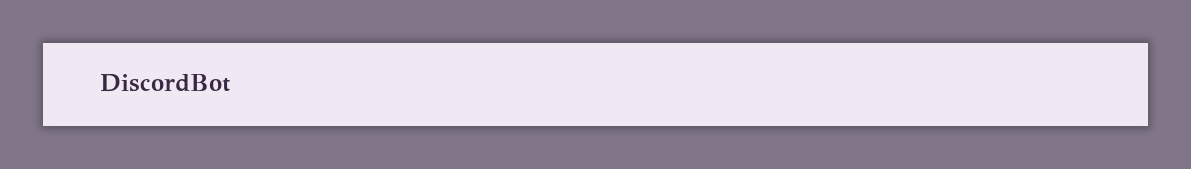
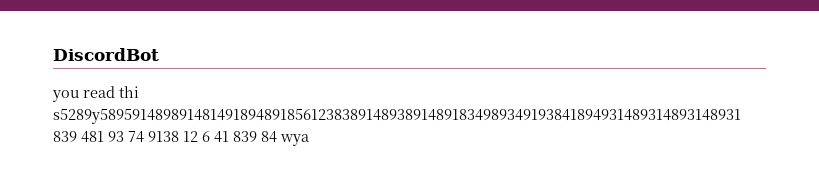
+ you read thi s5289y5895914898914814918948918561238389148938914891834989349193841894931489314893148931 839 481 93 74 9138 12 6 41 839 84 wya

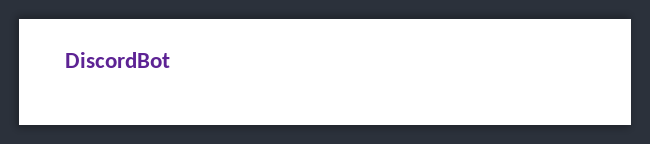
- you read thi s5289y5895914898914814918948918561238389148938914891834989349193841894931489314893148931 839 481 93 74 9138 12 6 41 839 84 wya

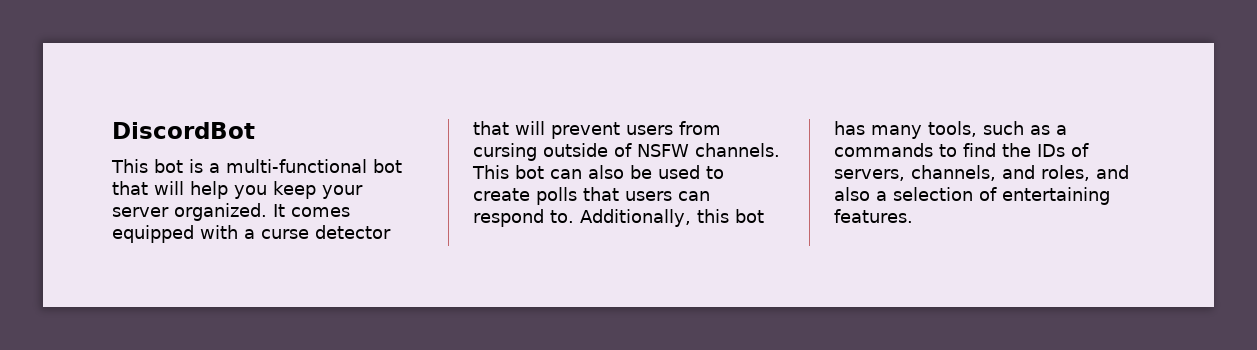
+ This bot is a multi-functional bot that will help you keep your server organized. It comes equipped with a curse detector that will prevent users from cursing outside of NSFW channels. This bot can also be used to create polls that users can respond to. Additionally, this bot has many tools, such as a commands to find the IDs of servers, channels, and roles, and also a selection of entertaining features.

